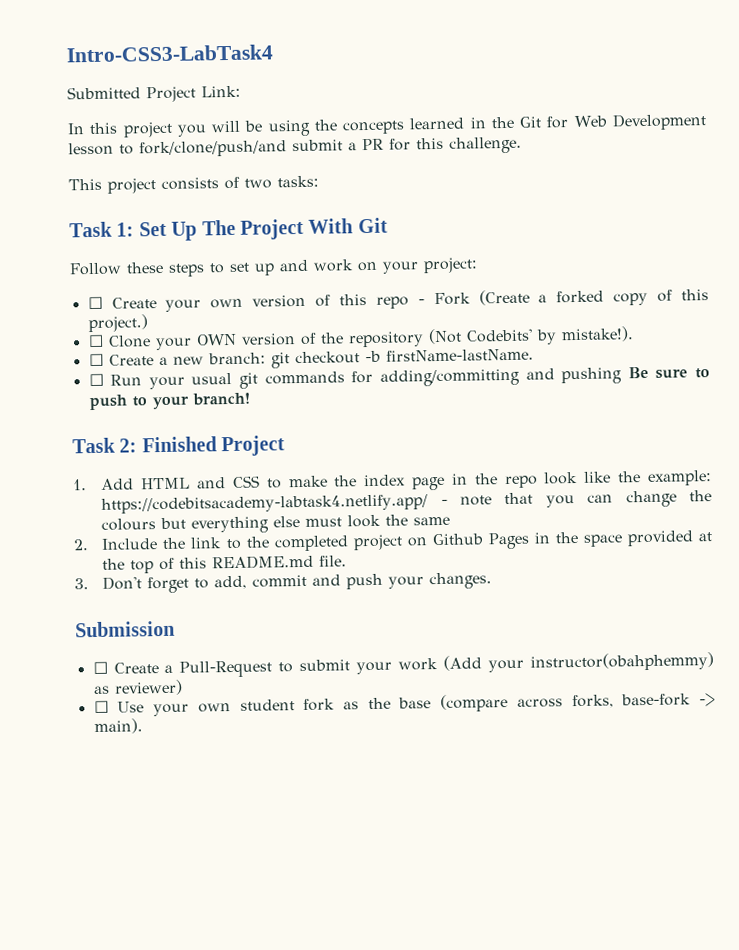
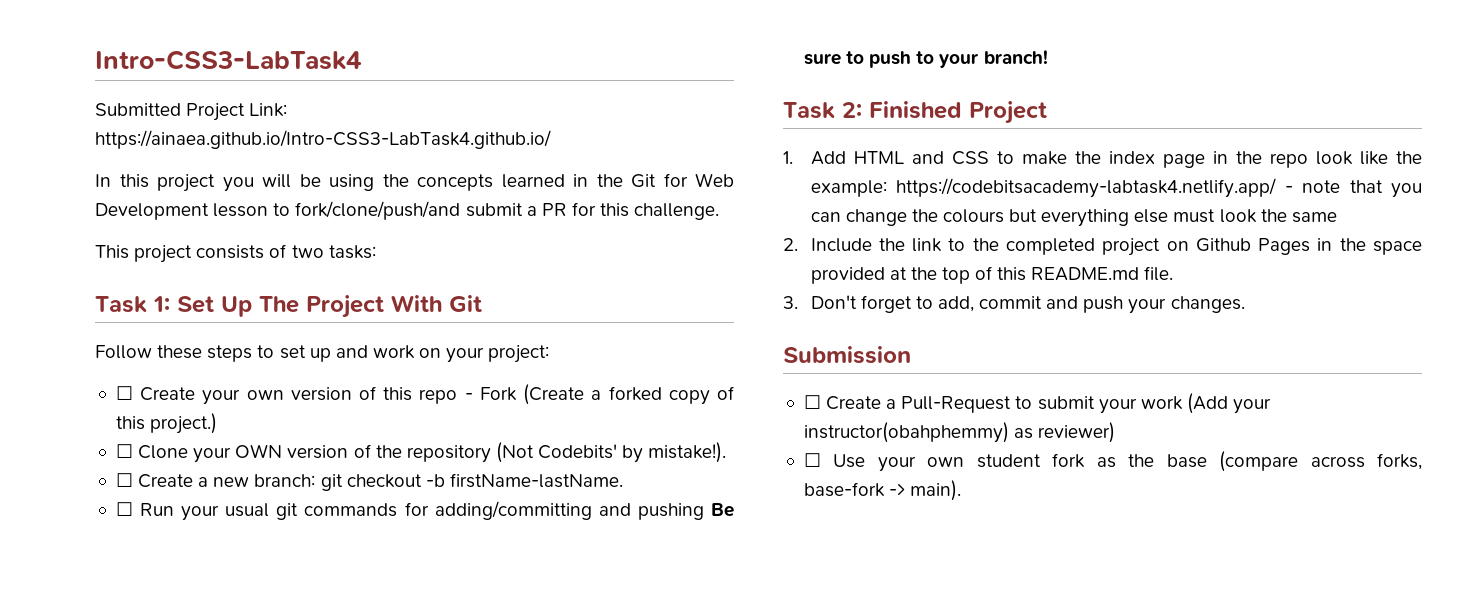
- Submitted Project Link:
+ Submitted Project Link: https://ainaea.github.io/Intro-CSS3-LabTask4.github.io/

